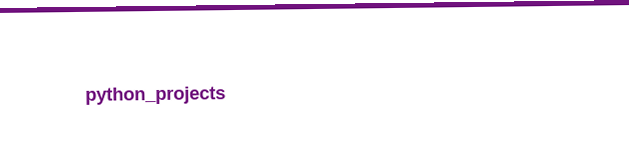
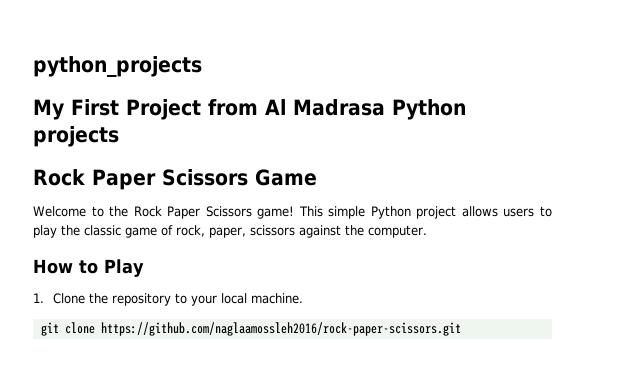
+ My First Project from Al Madrasa Python projects
+ Rock Paper Scissors Game
+ Welcome to the Rock Paper Scissors game! This simple Python project allows users to play the classic game of rock, paper, scissors against the computer.
+ How to Play
+ 1. Clone the repository to your local machine.
+ git clone https://github.com/naglaamossleh2016/rock-paper-scissors.git

